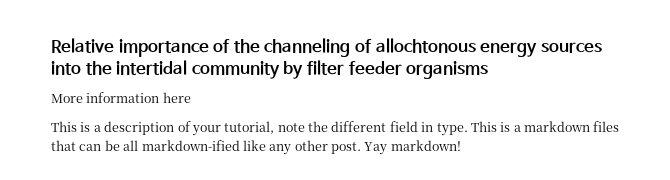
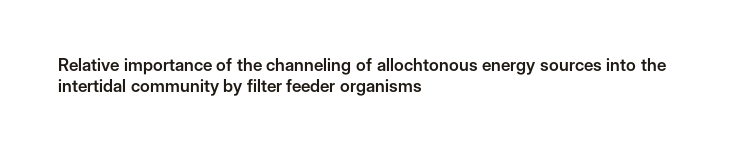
- More information here
- This is a description of your tutorial, note the different field in type. This is a markdown files that can be all markdown-ified like any other post. Yay markdown!

